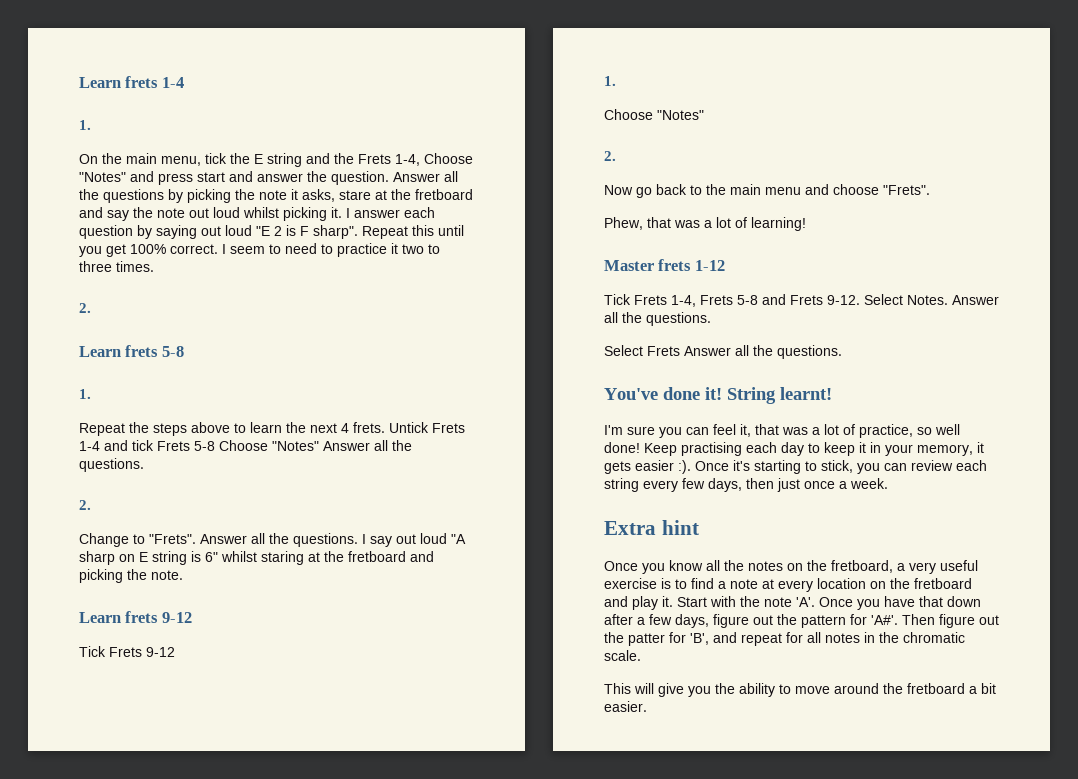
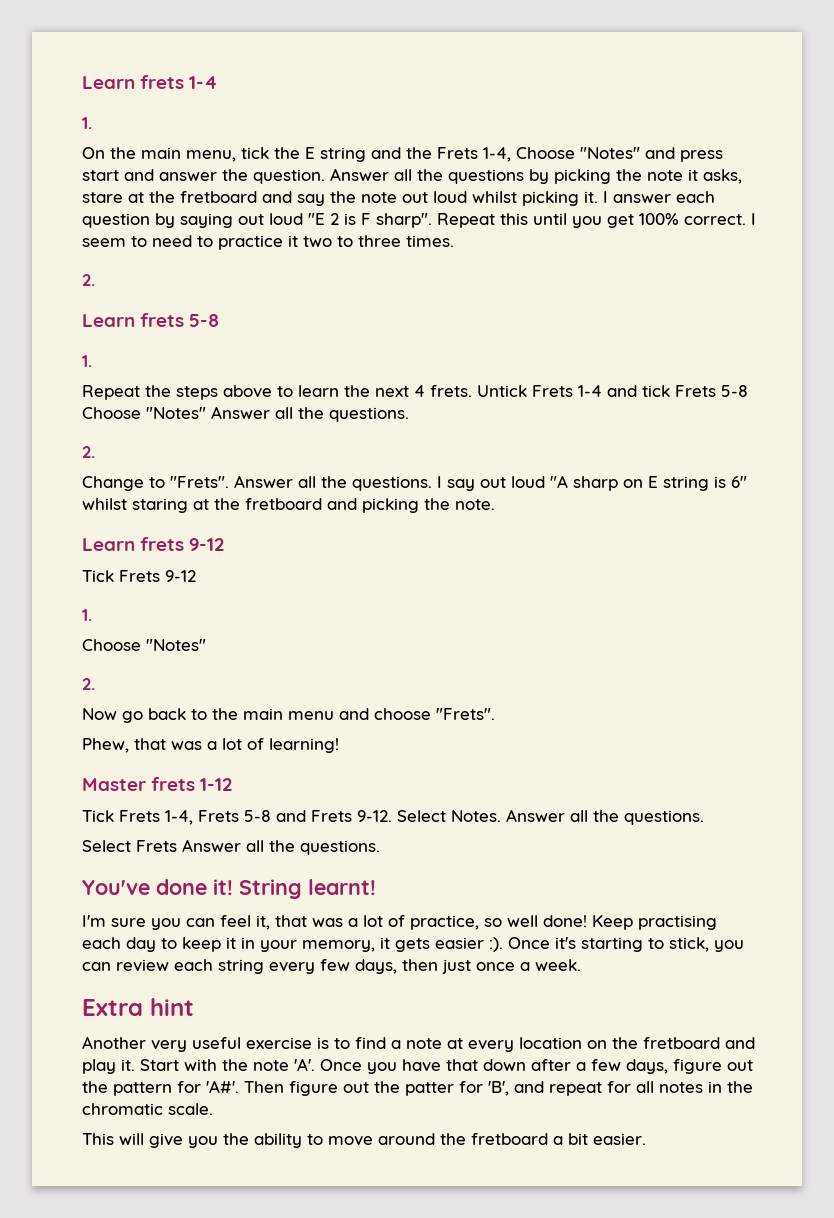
- Once you know all the notes on the fretboard, a very useful exercise is to find a note at every location on the fretboard and play it.
+ Another very useful exercise is to find a note at every location on the fretboard and play it.

